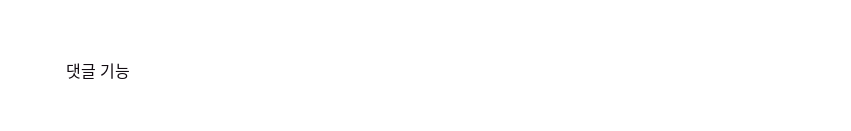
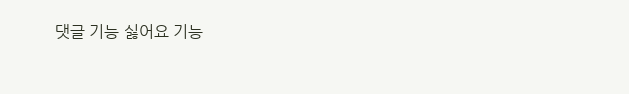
- 댓글 기능
+ 댓글 기능 싫어요 기능

